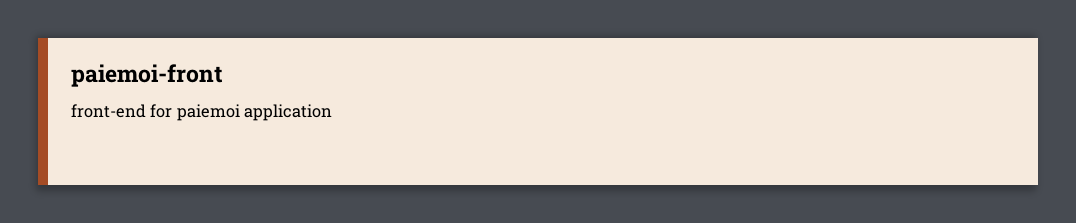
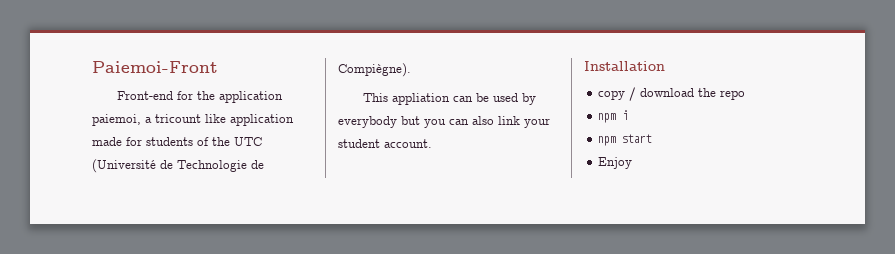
- paiemoi-front
- front-end for paiemoi application
+ Paiemoi-Front
+ Front-end for the application paiemoi, a tricount like application made for students of the UTC (Université de Technologie de Compiègne).
+ This appliation can be used by everybody but you can also link your student account.
+ Installation
+ copy / download the repo
+ npm i
+ npm start
+ Enjoy

